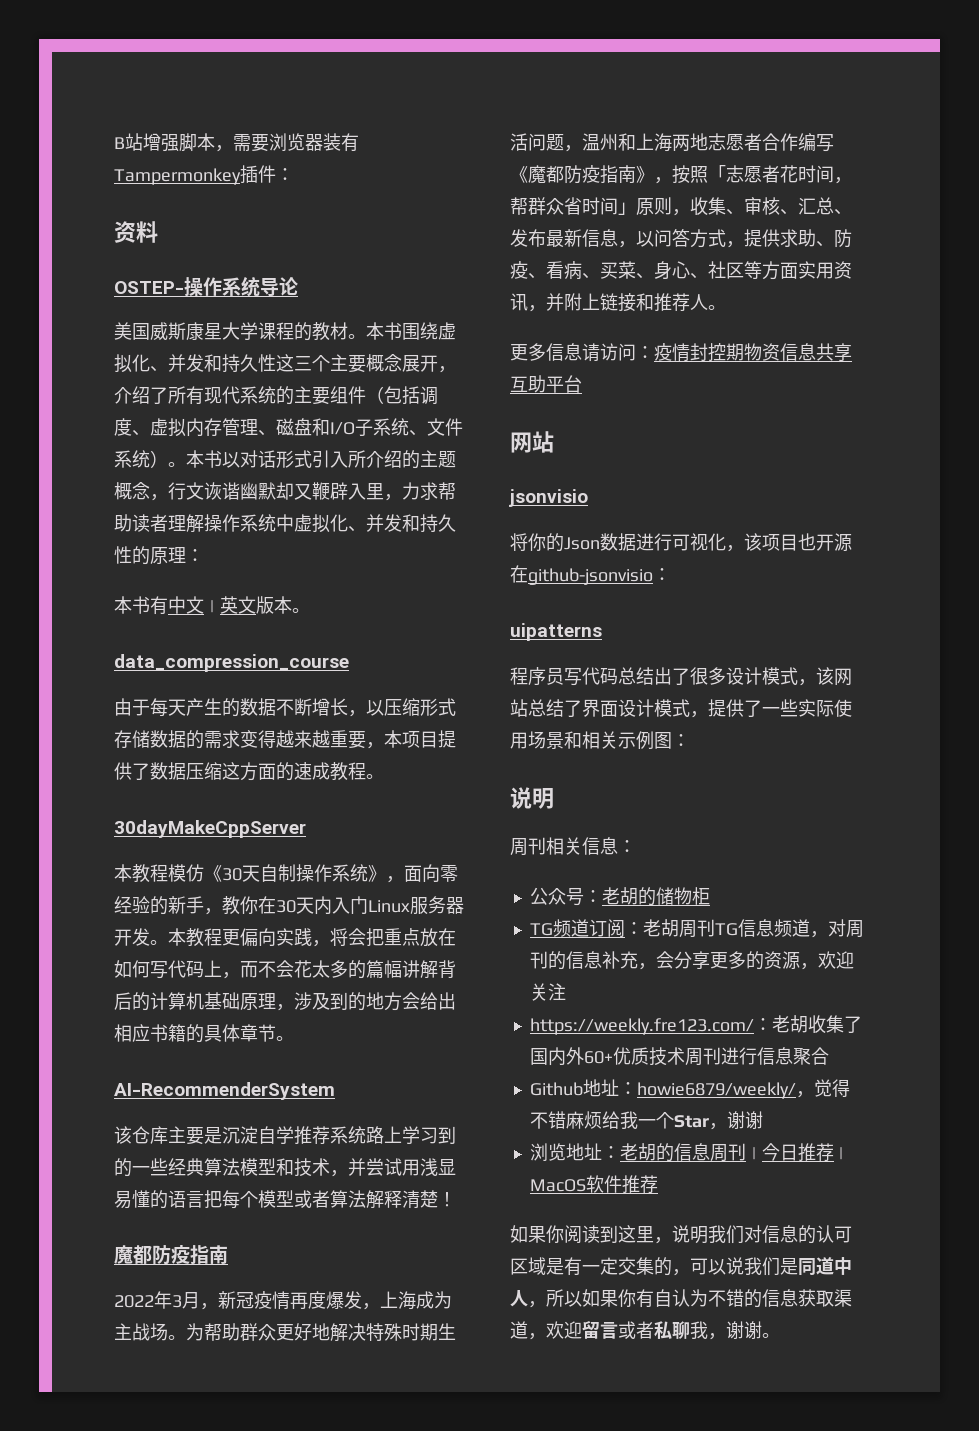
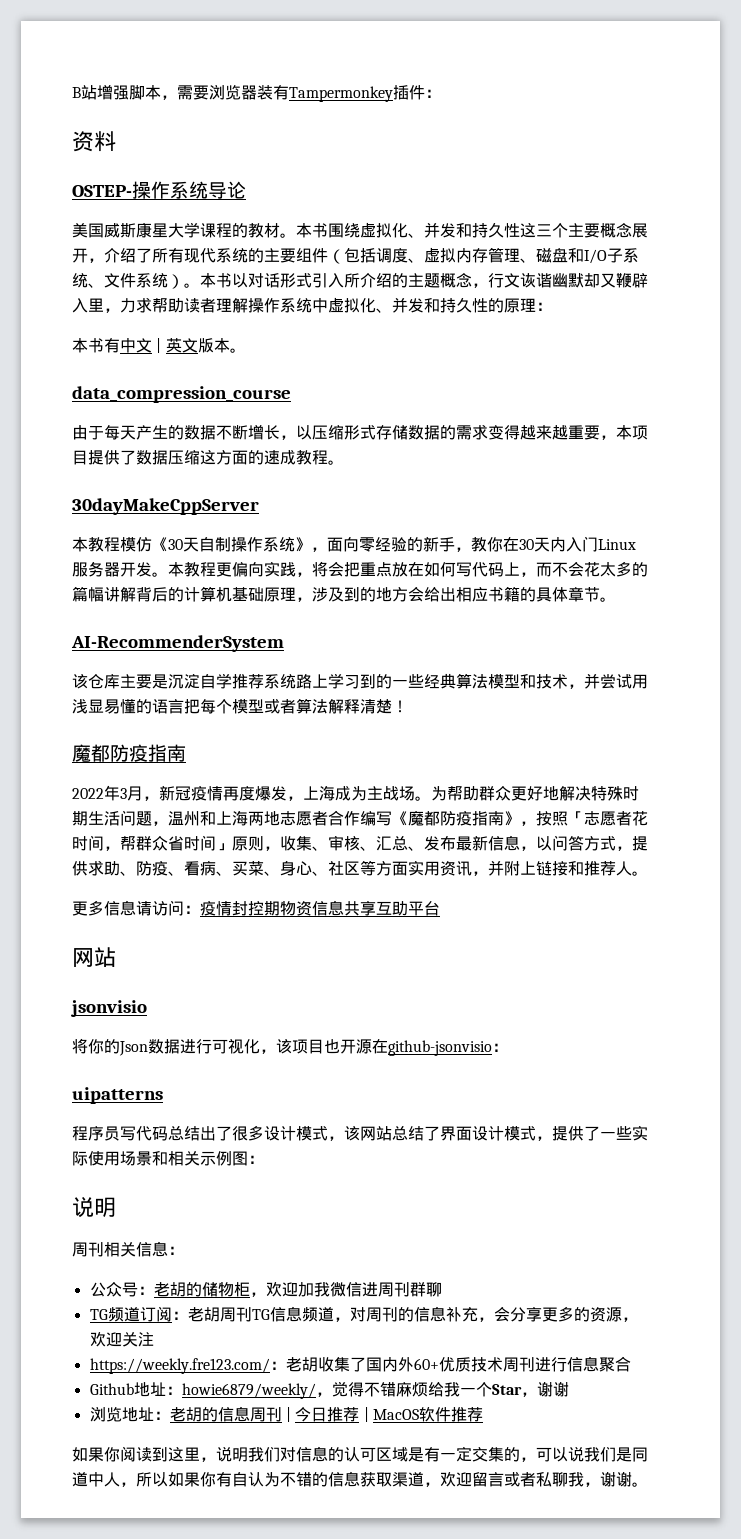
- 公众号：老胡的储物柜
+ 公众号：老胡的储物柜，欢迎加我微信进周刊群聊

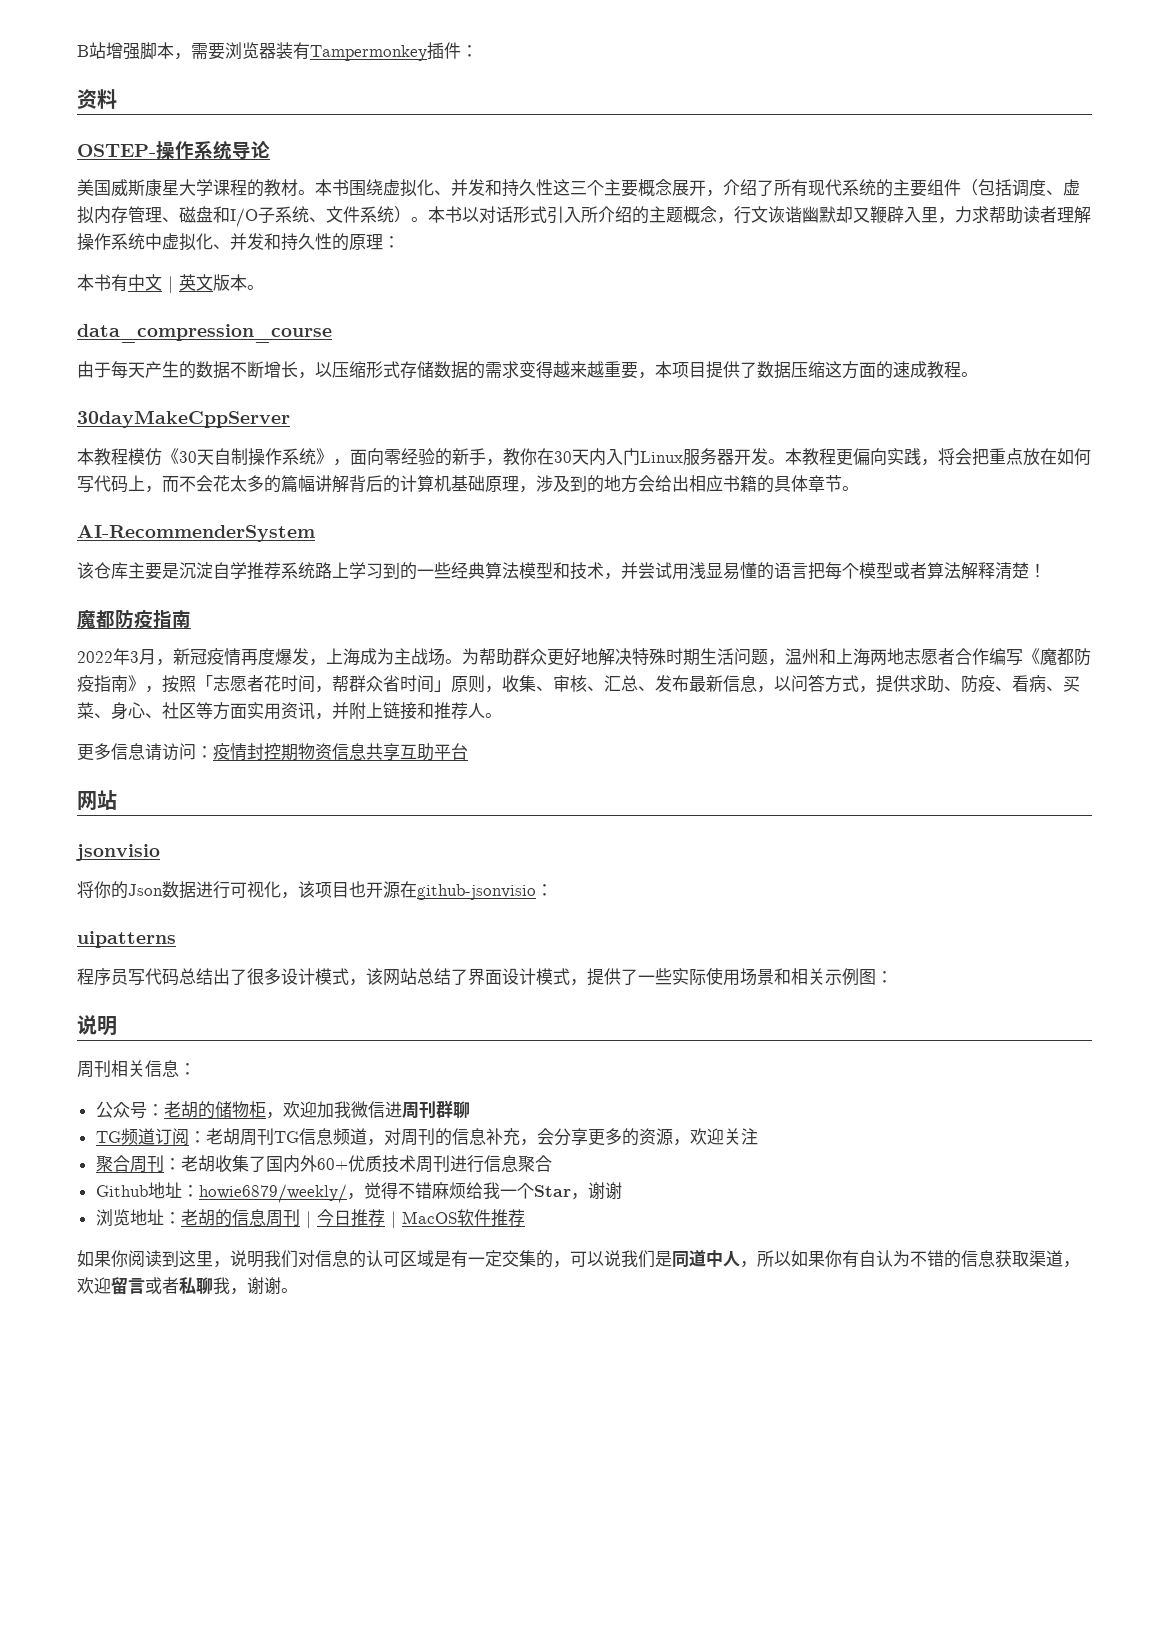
- https://weekly.fre123.com/：老胡收集了国内外60+优质技术周刊进行信息聚合
+ 聚合周刊：老胡收集了国内外60+优质技术周刊进行信息聚合

